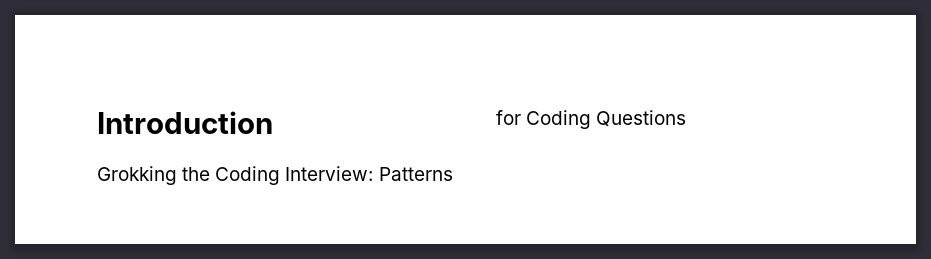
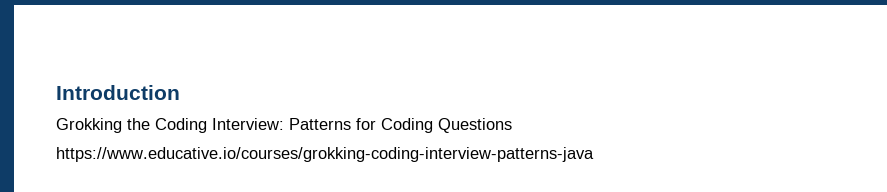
+ https://www.educative.io/courses/grokking-coding-interview-patterns-java

